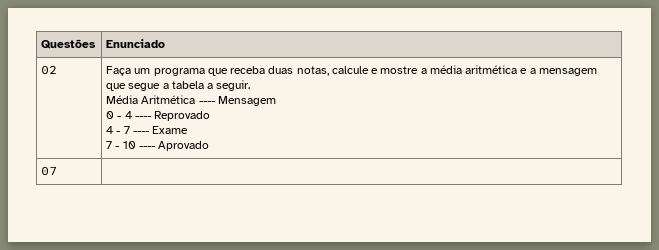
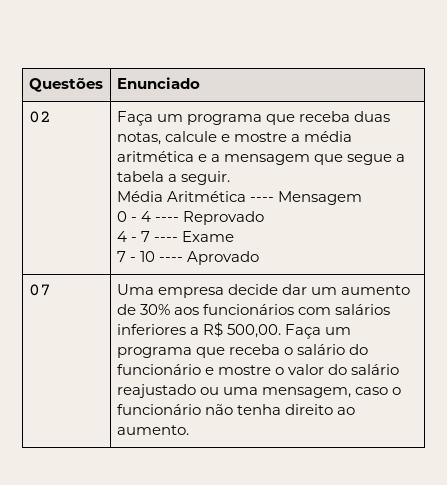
+ Uma empresa decide dar um aumento de 30% aos funcionários com salários inferiores a R$ 500,00. Faça um programa que receba o salário do funcionário e mostre o valor do salário reajustado ou uma mensagem, caso o funcionário não tenha direito ao aumento.

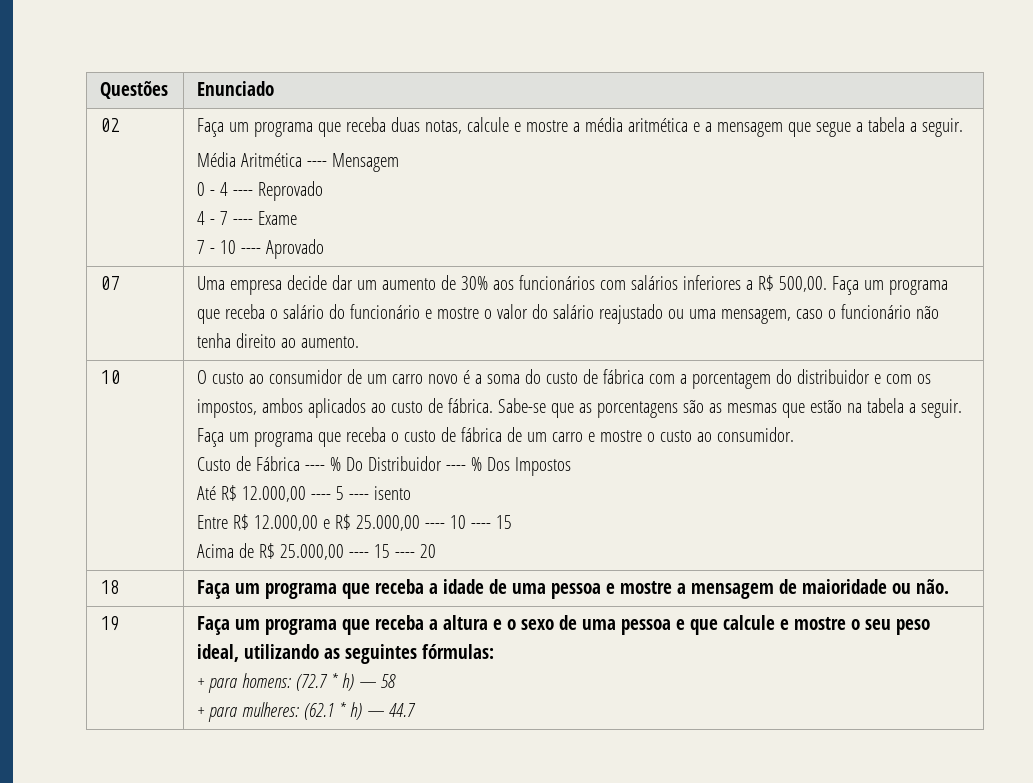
+ 10 | O custo ao consumidor de um carro novo é a soma do custo de fábrica com a porcentagem do distribuidor e com os impostos, ambos aplicados ao custo de fábrica. Sabe-se que as porcentagens são as mesmas que estão na tabela a seguir. Faça um programa que receba o custo de fábrica de um carro e mostre o custo ao consumidor.
+ Custo de Fábrica ---- % Do Distribuidor ---- % Dos Impostos
+ Até R$ 12.000,00 ---- 5 ---- isento
+ Entre R$ 12.000,00 e R$ 25.000,00 ---- 10 ---- 15
+ Acima de R$ 25.000,00 ---- 15 ---- 20
+ 18 | Faça um programa que receba a idade de uma pessoa e mostre a mensagem de maioridade ou não.
+ 19 | Faça um programa que receba a altura e o sexo de uma pessoa e que calcule e mostre o seu peso ideal, utilizando as seguintes fórmulas:
+ + para homens: (72.7 * h) — 58
+ + para mulheres: (62.1 * h) — 44.7

